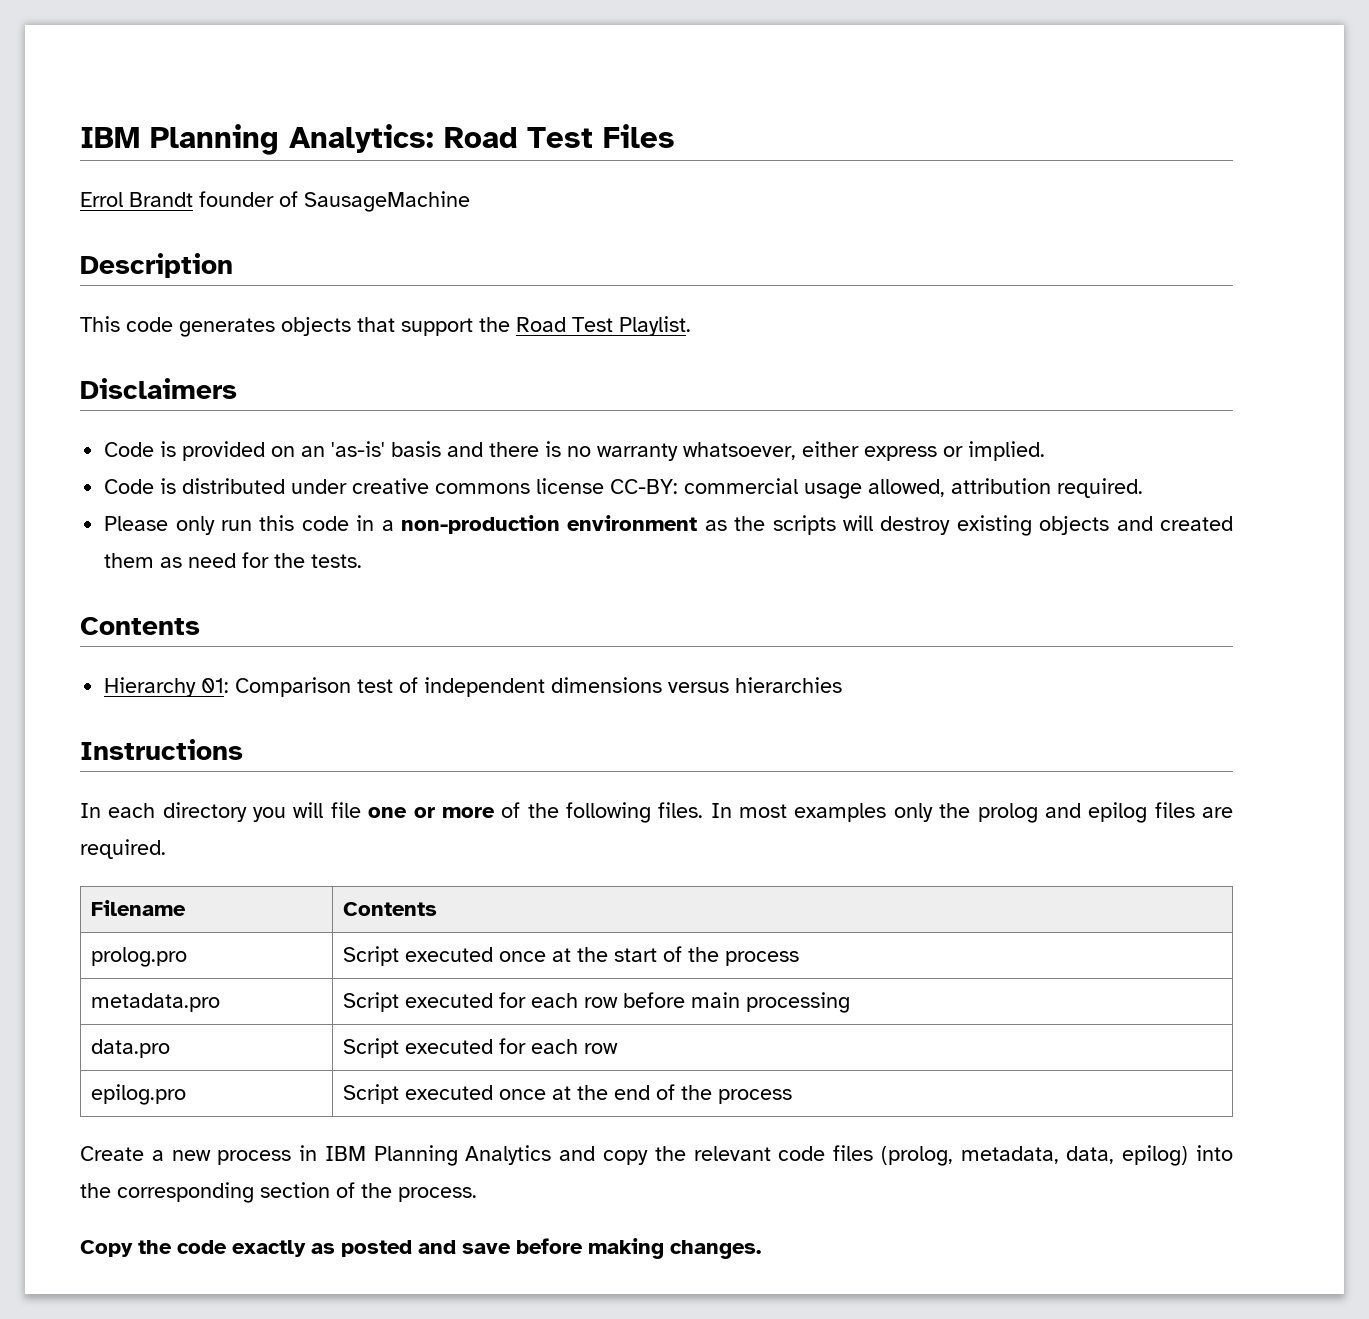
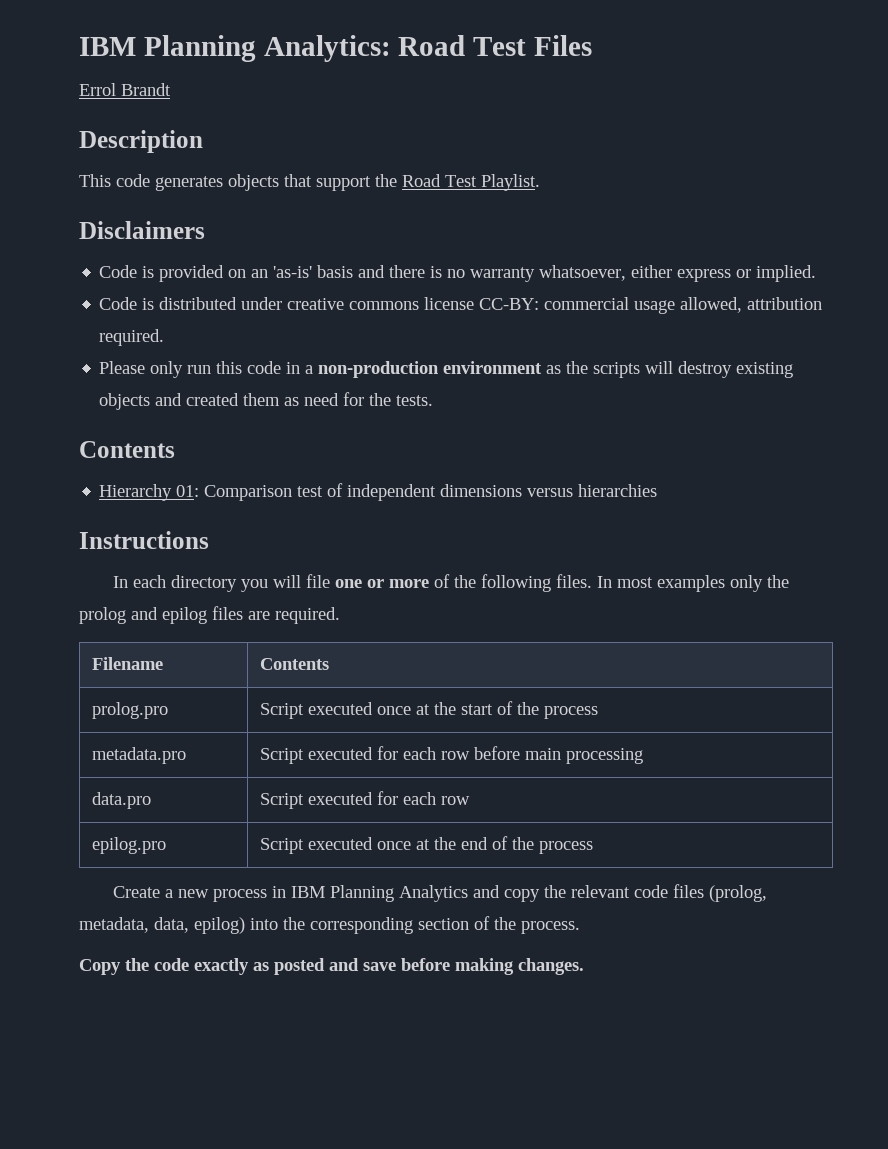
- Errol Brandt founder of SausageMachine
+ Errol Brandt

